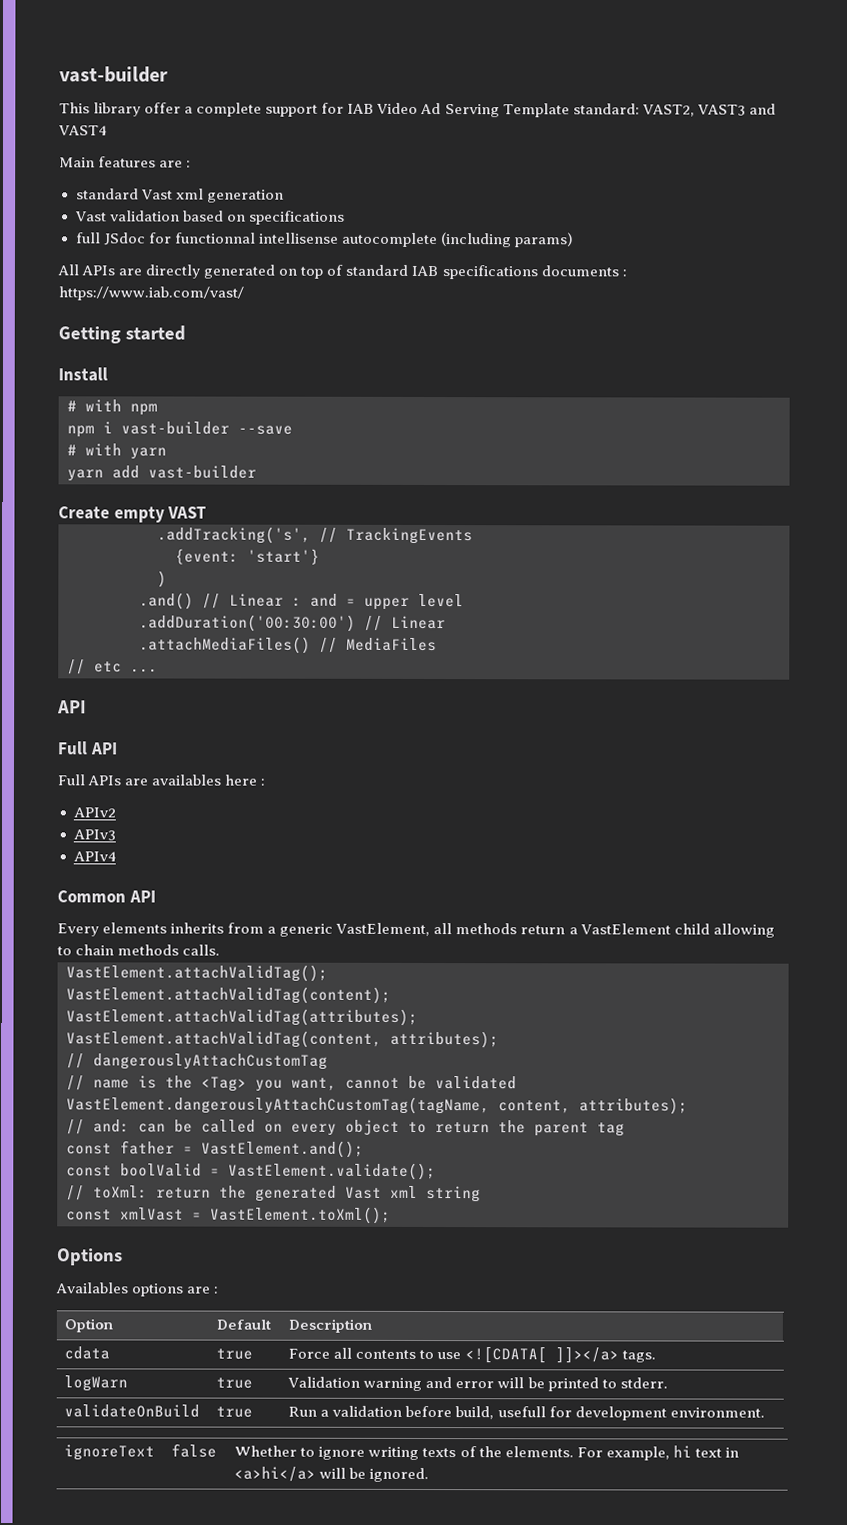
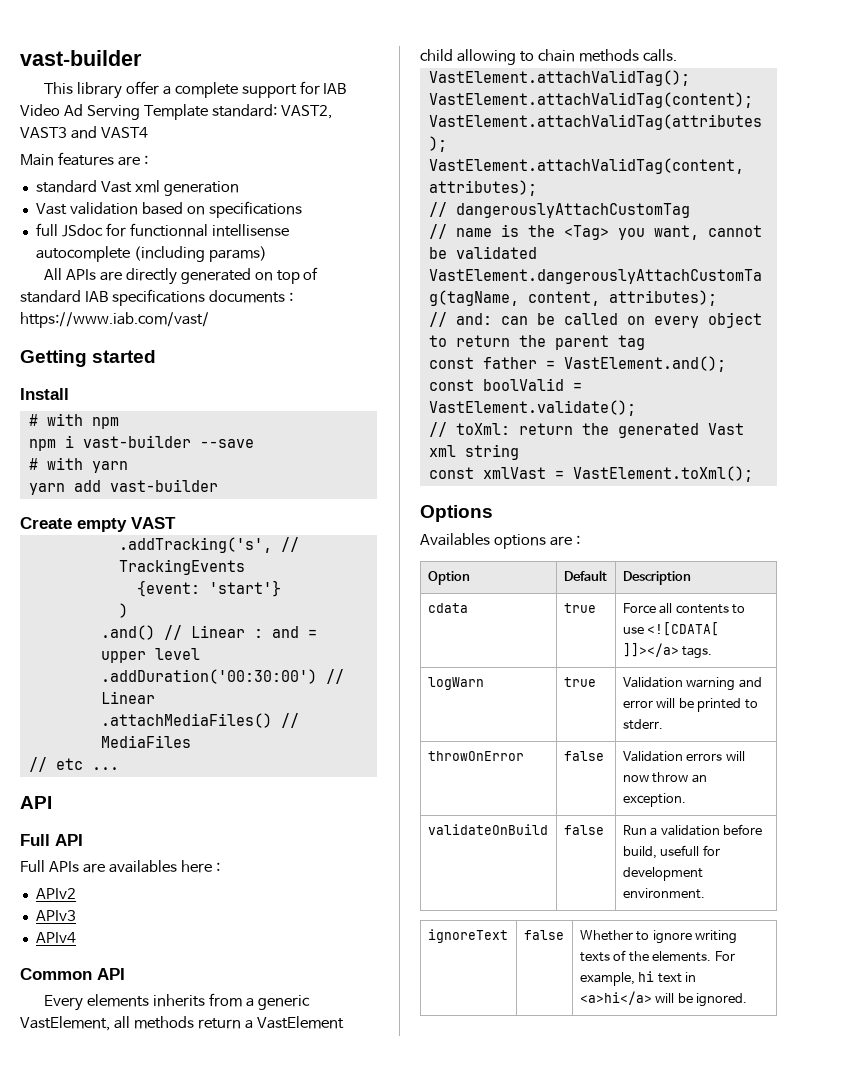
+ throwOnError | false | Validation errors will now throw an exception.
- validateOnBuild | true | Run a validation before build, usefull for development environment.
+ validateOnBuild | false | Run a validation before build, usefull for development environment.

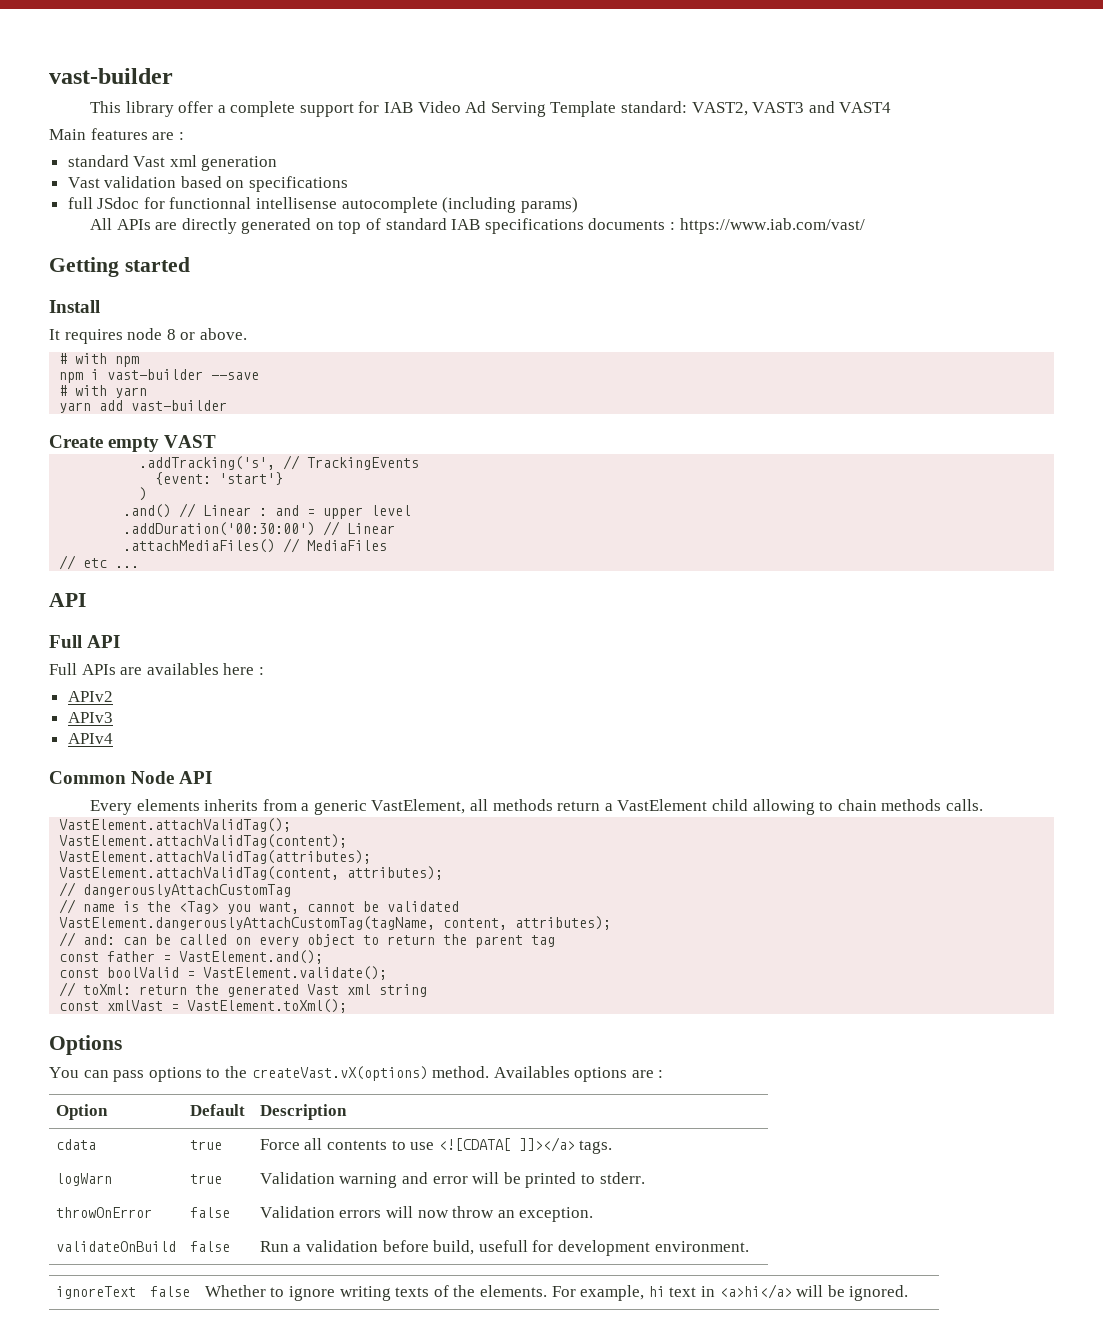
+ It requires node 8 or above.
- Common API
+ Common Node API
+ You can pass options to the createVast.vX(options) method.

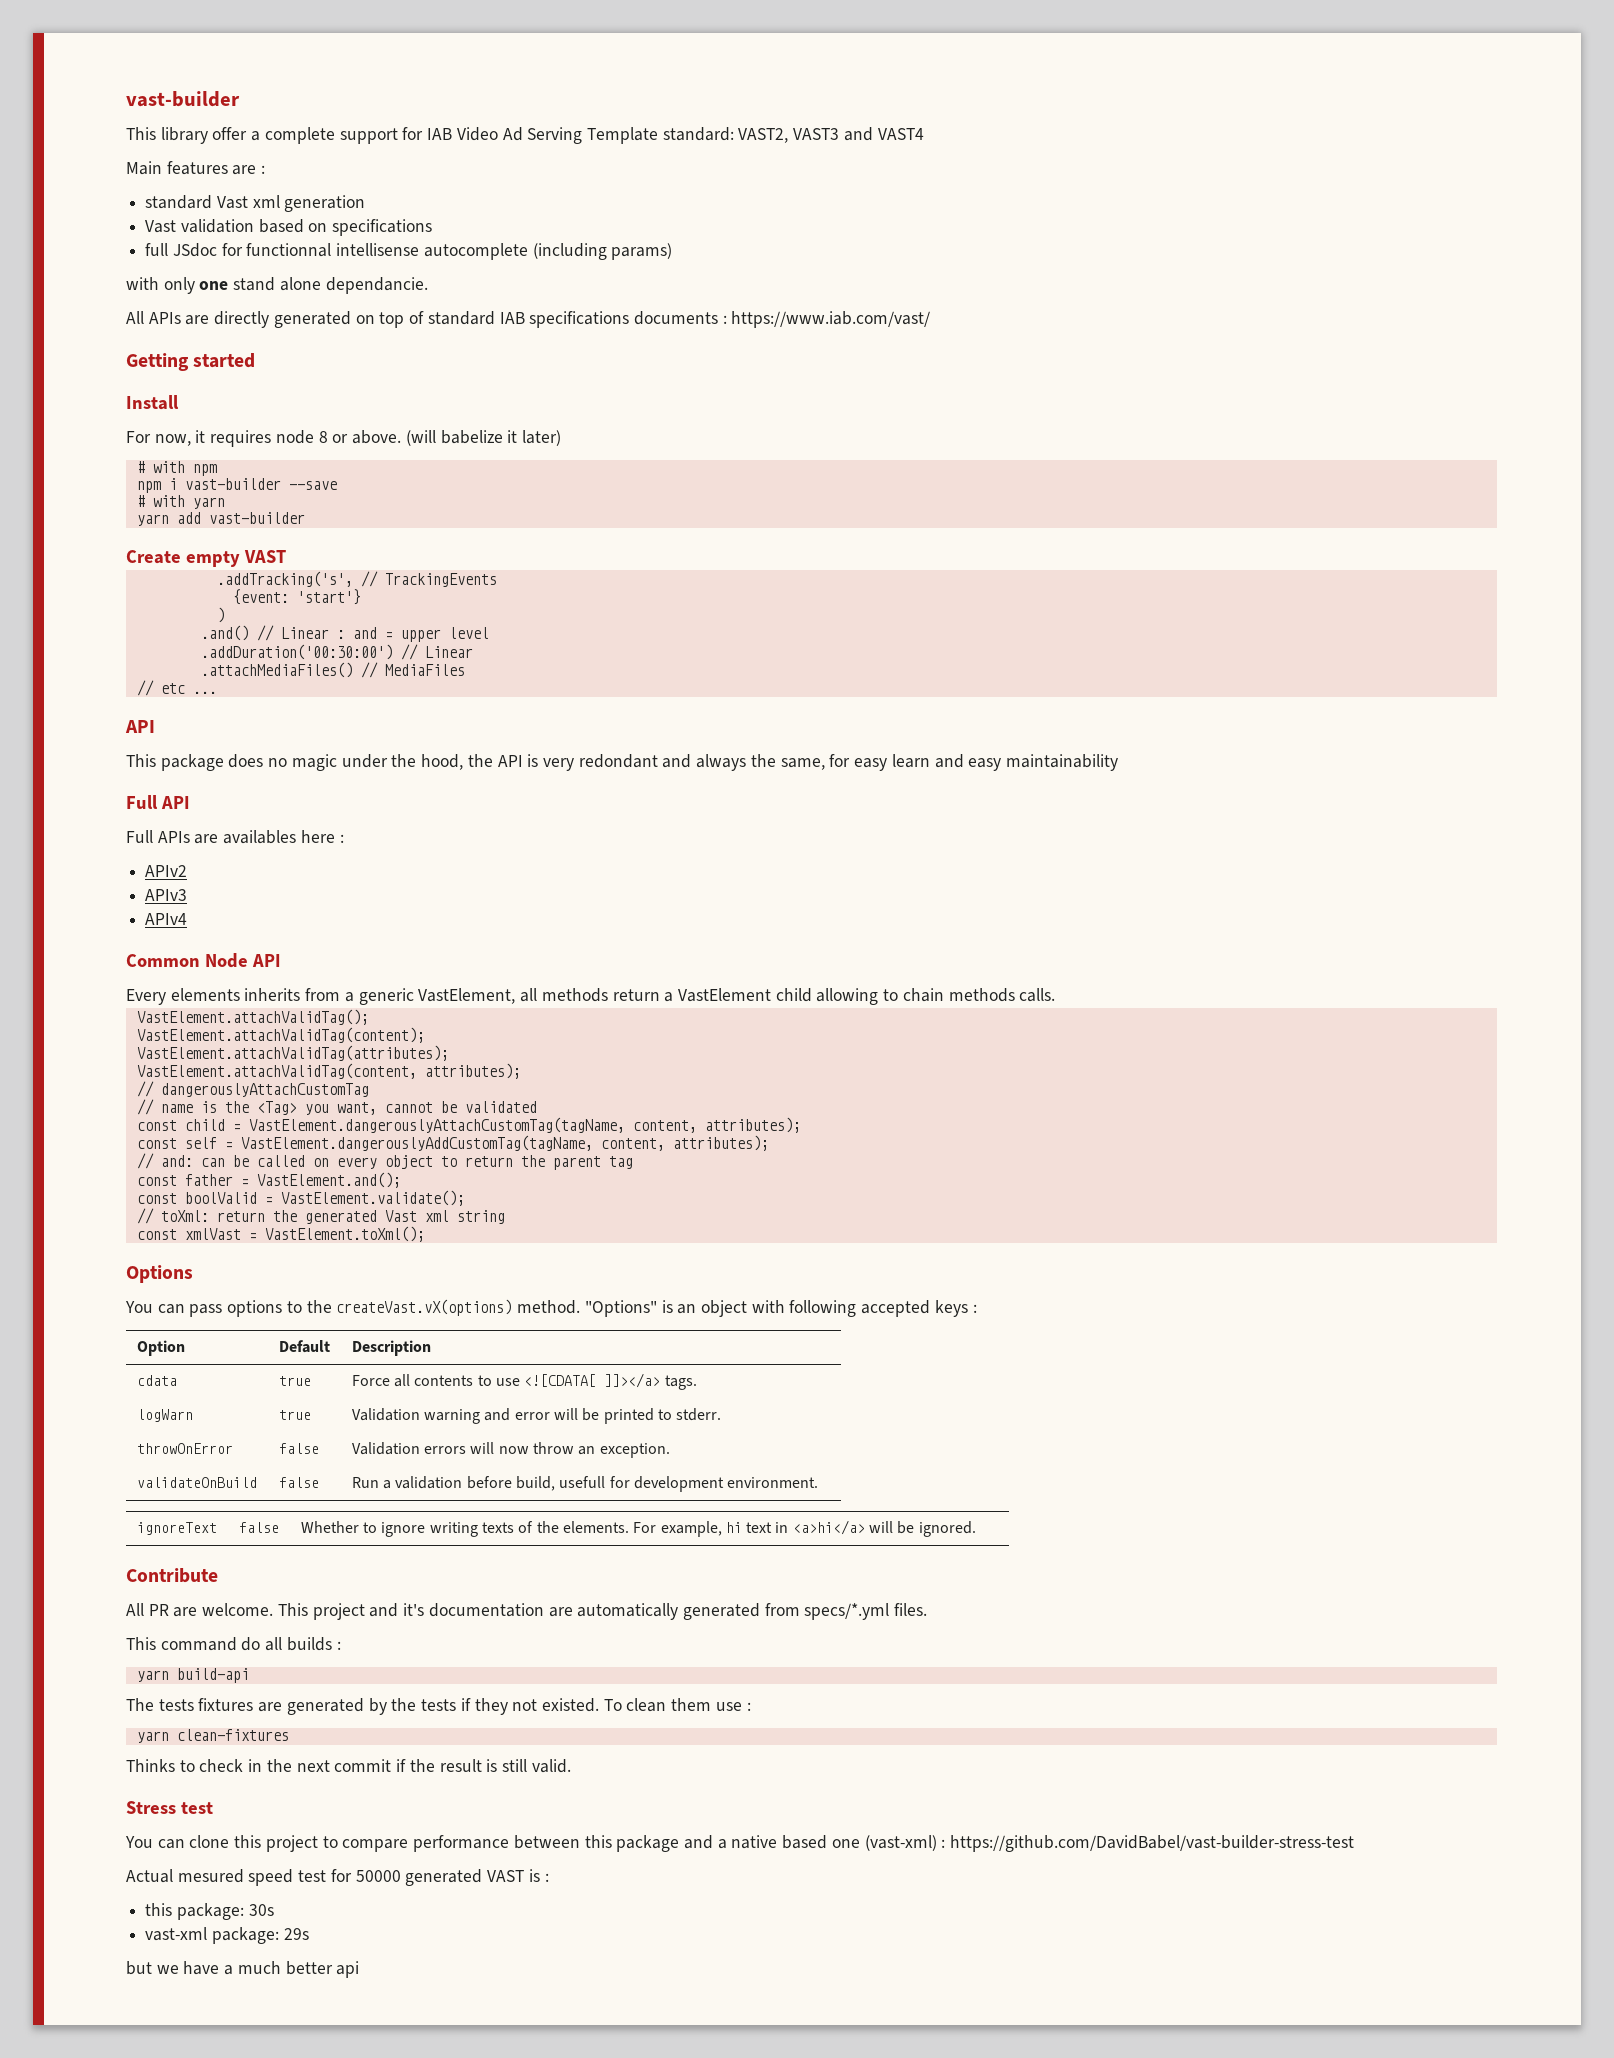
+ with only one stand alone dependancie.
- It requires node 8 or above.
+ For now, it requires node 8 or above. (will babelize it later)
+ This package does no magic under the hood, the API is very redondant and always the same, for easy learn and easy maintainability
- VastElement.dangerouslyAttachCustomTag(tagName, content, attributes);
+ const child = VastElement.dangerouslyAttachCustomTag(tagName, content, attributes);
+ const self = VastElement.dangerouslyAddCustomTag(tagName, content, attributes);
- Availables options are :
+ "Options" is an object with following accepted keys :
+ Contribute
+ All PR are welcome. This project and it's documentation are automatically generated from specs/*.yml files.
+ This command do all builds :
+ yarn build-api
+ The tests fixtures are generated by the tests if they not existed. To clean them use :
+ yarn clean-fixtures
+ Thinks to check in the next commit if the result is still valid.
+ Stress test
+ You can clone this project to compare performance between this package and a native based one (vast-xml) : https://github.com/DavidBabel/vast-builder-stress-test
+ Actual mesured speed test for 50000 generated VAST is :
+ this package: 30s
+ vast-xml package: 29s
+ but we have a much better api

